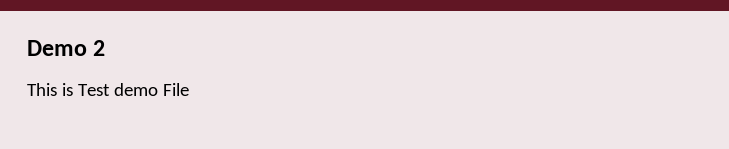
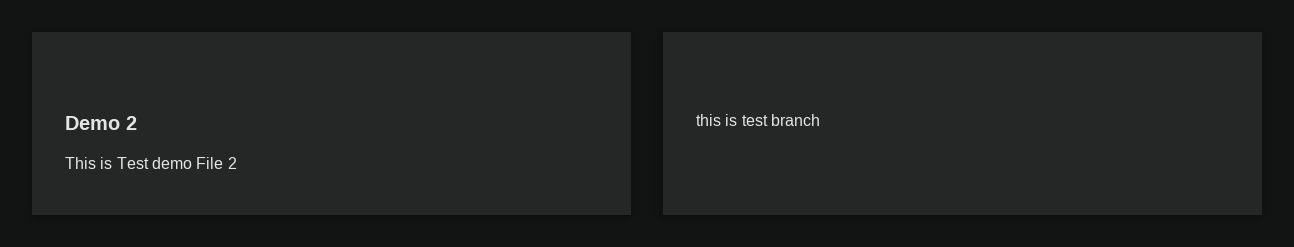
- This is Test demo File
+ This is Test demo File 2
+ this is test branch

